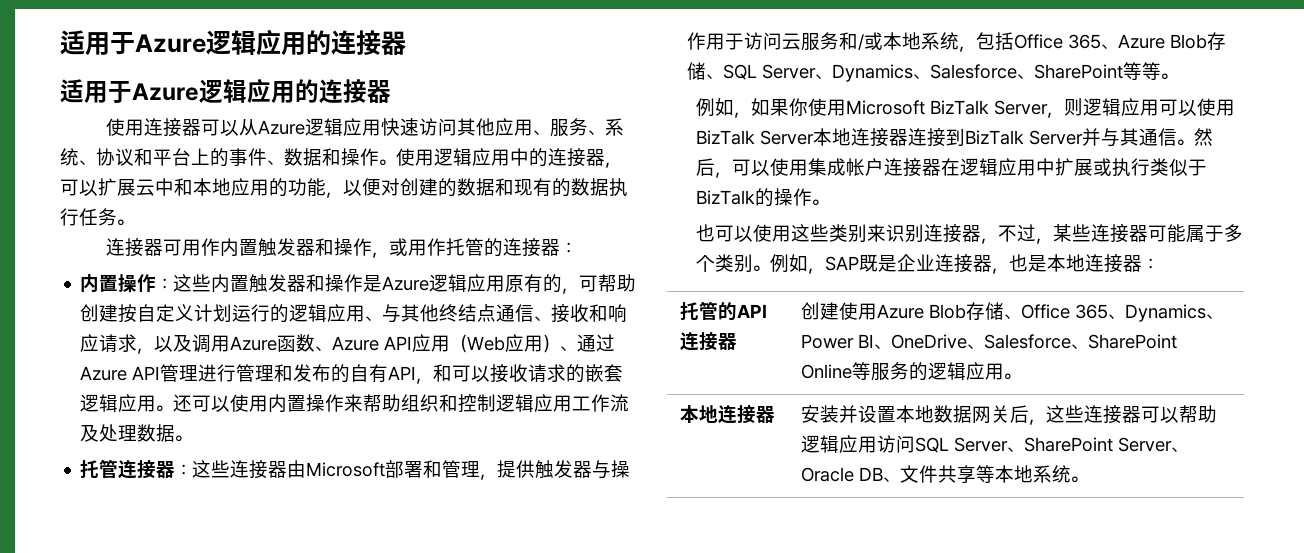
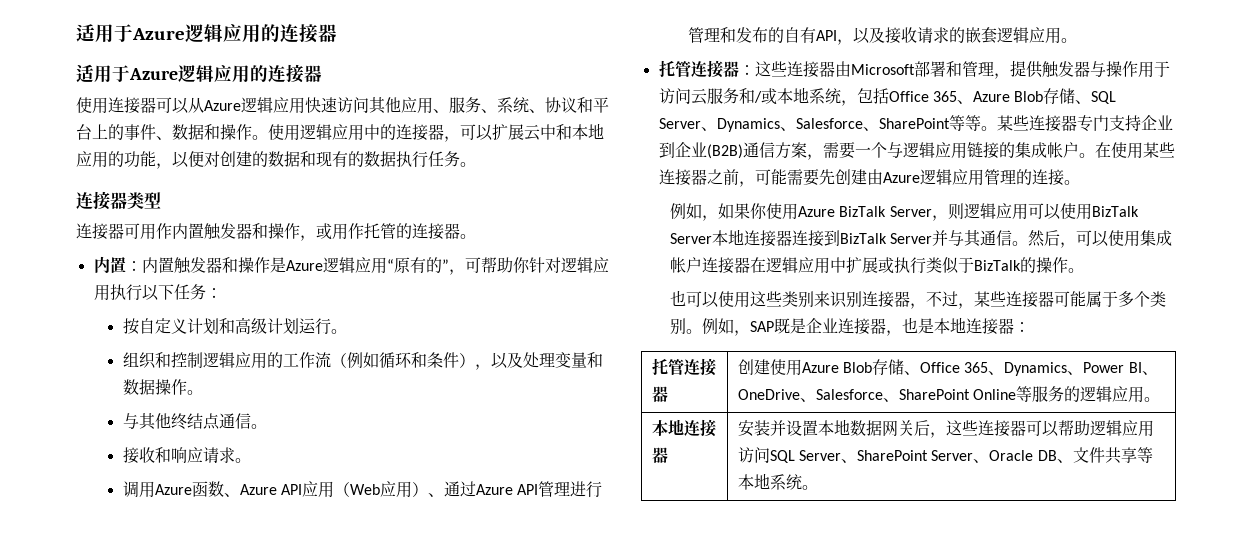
+ 连接器类型
- 连接器可用作内置触发器和操作，或用作托管的连接器：
- 内置操作：这些内置触发器和操作是Azure逻辑应用原有的，可帮助创建按自定义计划运行的逻辑应用、与其他终结点通信、接收和响应请求，以及调用Azure函数、Azure API应用（Web应用）、通过Azure API管理进行管理和发布的自有API，和可以接收请求的嵌套逻辑应用。还可以使用内置操作来帮助组织和控制逻辑应用工作流及处理数据。
+ 连接器可用作内置触发器和操作，或用作托管的连接器。
+ 内置：内置触发器和操作是Azure逻辑应用“原有的”，可帮助你针对逻辑应用执行以下任务：
+ 按自定义计划和高级计划运行。
+ 组织和控制逻辑应用的工作流（例如循环和条件），以及处理变量和数据操作。
+ 与其他终结点通信。
+ 接收和响应请求。
+ 调用Azure函数、Azure API应用（Web应用）、通过Azure API管理进行管理和发布的自有API，以及接收请求的嵌套逻辑应用。
+ 某些连接器专门支持企业到企业(B2B)通信方案，需要一个与逻辑应用链接的集成帐户。在使用某些连接器之前，可能需要先创建由Azure逻辑应用管理的连接。
- 例如，如果你使用Microsoft BizTalk Server，则逻辑应用可以使用BizTalk Server本地连接器连接到BizTalk Server并与其通信。
+ 例如，如果你使用Azure BizTalk Server，则逻辑应用可以使用BizTalk Server本地连接器连接到BizTalk Server并与其通信。
- 托管的API连接器 | 创建使用Azure Blob存储、Office 365、Dynamics、Power BI、OneDrive、Salesforce、SharePoint Online等服务的逻辑应用。
+ 托管连接器 | 创建使用Azure Blob存储、Office 365、Dynamics、Power BI、OneDrive、Salesforce、SharePoint Online等服务的逻辑应用。

